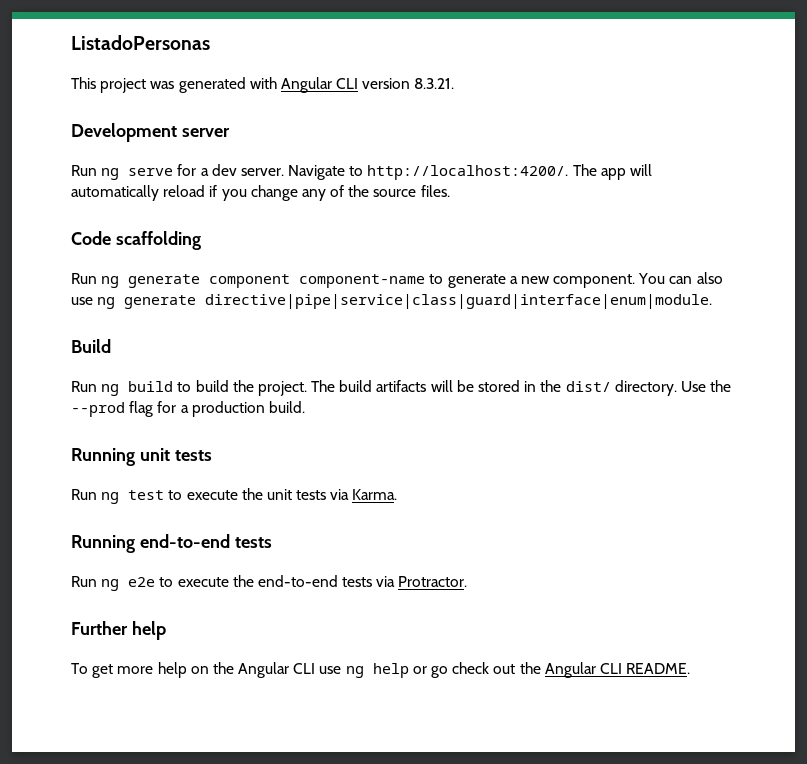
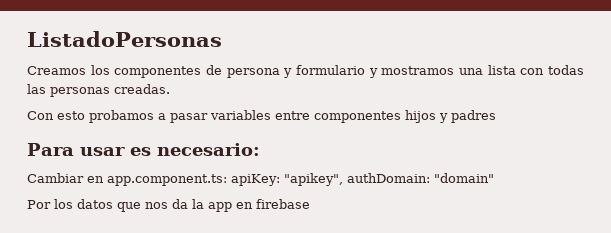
- This project was generated with Angular CLI version 8.3.21.
- Development server
- Run ng serve for a dev server. Navigate to http://localhost:4200/. The app will automatically reload if you change any of the source files.
- Code scaffolding
- Run ng generate component component-name to generate a new component. You can also use ng generate directive|pipe|service|class|guard|interface|enum|module.
- Build
- Run ng build to build the project. The build artifacts will be stored in the dist/ directory. Use the --prod flag for a production build.
- Running unit tests
- Run ng test to execute the unit tests via Karma.
- Running end-to-end tests
- Run ng e2e to execute the end-to-end tests via Protractor.
- Further help
- To get more help on the Angular CLI use ng help or go check out the Angular CLI README.
+ Creamos los componentes de persona y formulario y mostramos una lista con todas las personas creadas.
+ Con esto probamos a pasar variables entre componentes hijos y padres
+ Para usar es necesario:
+ Cambiar en app.component.ts: apiKey: "apikey", authDomain: "domain"
+ Por los datos que nos da la app en firebase

